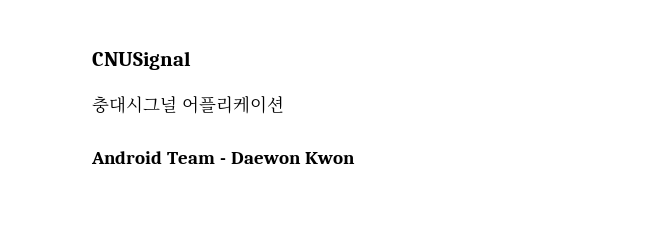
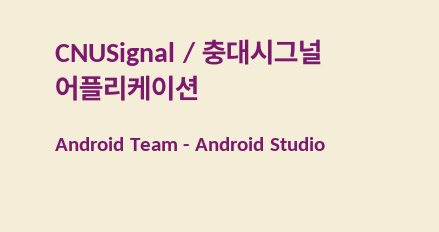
- CNUSignal
- 충대시그널 어플리케이션
+ CNUSignal / 충대시그널 어플리케이션
- Android Team - Daewon Kwon
+ Android Team - Android Studio

